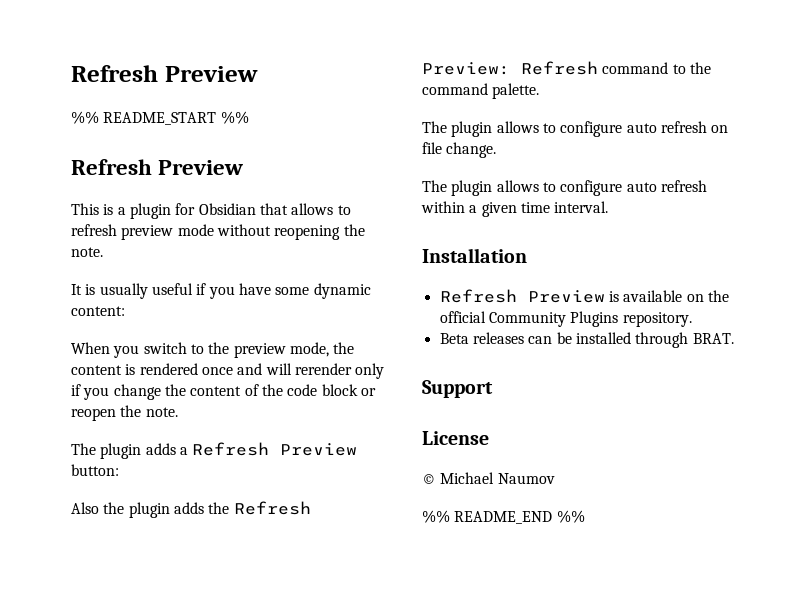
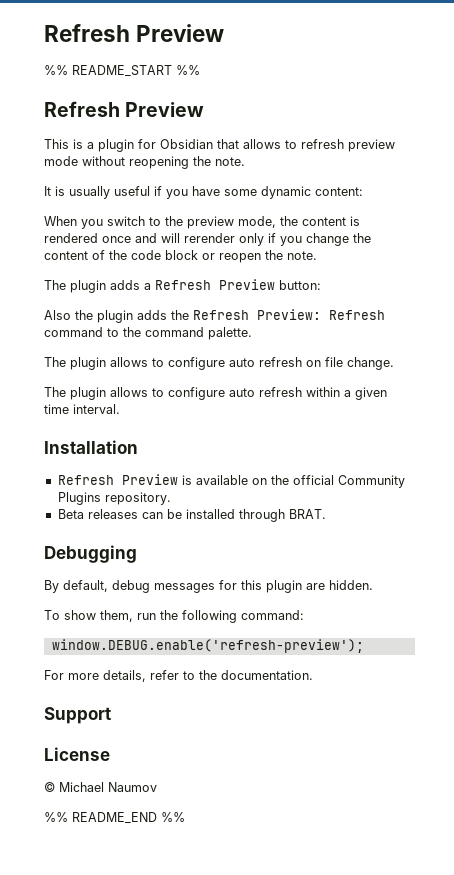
+ Debugging
+ By default, debug messages for this plugin are hidden.
+ To show them, run the following command:
+ window.DEBUG.enable('refresh-preview');
+ For more details, refer to the documentation.

